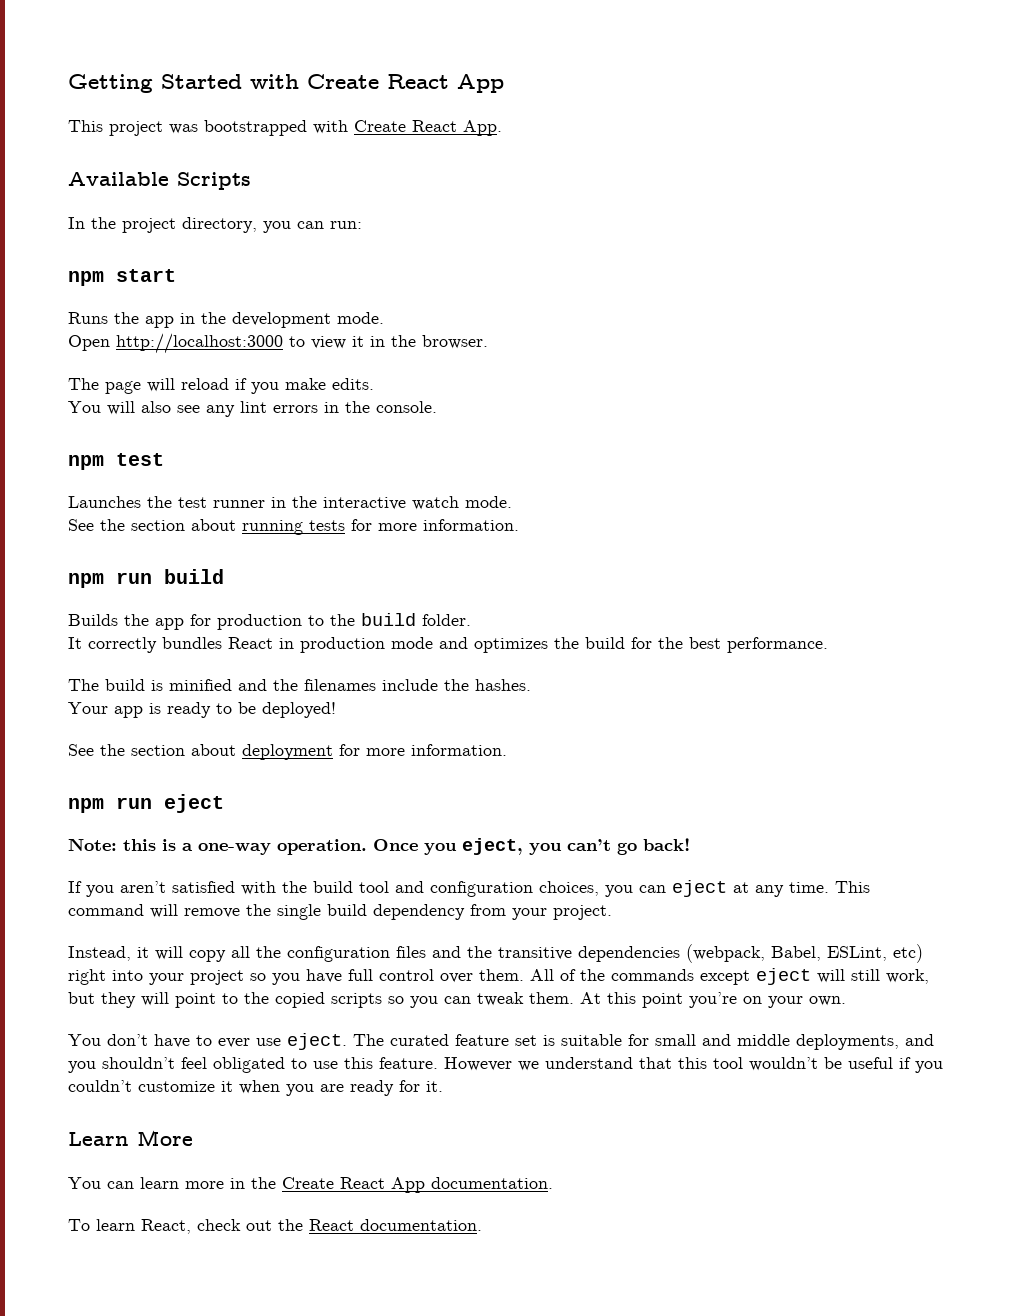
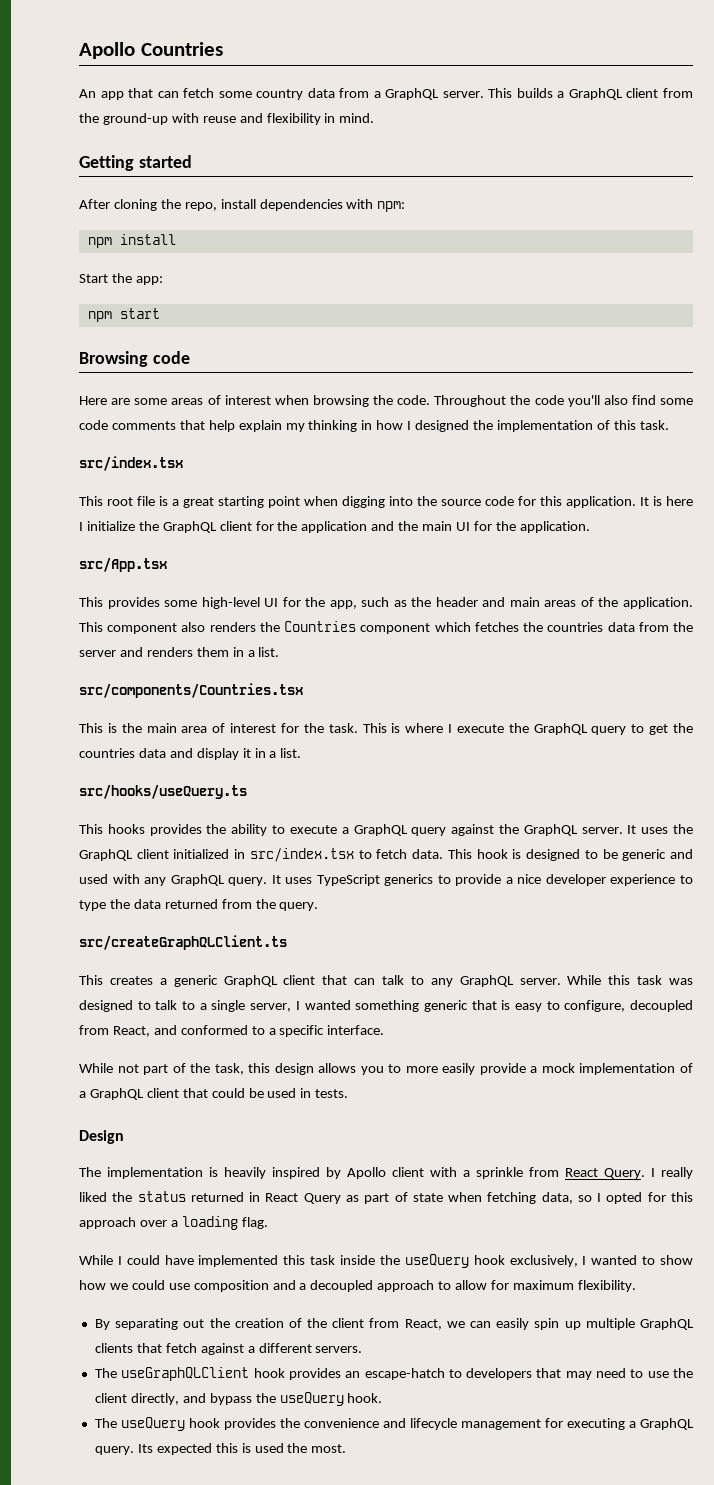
- Getting Started with Create React App
- This project was bootstrapped with Create React App.
- Available Scripts
- In the project directory, you can run:
+ Apollo Countries
+ An app that can fetch some country data from a GraphQL server. This builds a GraphQL client from the ground-up with reuse and flexibility in mind.
+ Getting started
+ After cloning the repo, install dependencies with npm:
+ npm install
+ Start the app:
  npm start
- Runs the app in the development mode.
- Open http://localhost:3000 to view it in the browser.
- The page will reload if you make edits.
- You will also see any lint errors in the console.
- npm test
- Launches the test runner in the interactive watch mode.
- See the section about running tests for more information.
- npm run build
- Builds the app for production to the build folder.
- It correctly bundles React in production mode and optimizes the build for the best performance.
- The build is minified and the filenames include the hashes.
- Your app is ready to be deployed!
- See the section about deployment for more information.
- npm run eject
- Note: this is a one-way operation. Once you eject, you can’t go back!
- If you aren’t satisfied with the build tool and configuration choices, you can eject at any time. This command will remove the single build dependency from your project.
- Instead, it will copy all the configuration files and the transitive dependencies (webpack, Babel, ESLint, etc) right into your project so you have full control over them. All of the commands except eject will still work, but they will point to the copied scripts so you can tweak them. At this point you’re on your own.
- You don’t have to ever use eject. The curated feature set is suitable for small and middle deployments, and you shouldn’t feel obligated to use this feature. However we understand that this tool wouldn’t be useful if you couldn’t customize it when you are ready for it.
- Learn More
- You can learn more in the Create React App documentation.
- To learn React, check out the React documentation.
+ Browsing code
+ Here are some areas of interest when browsing the code. Throughout the code you'll also find some code comments that help explain my thinking in how I designed the implementation of this task.
+ src/index.tsx
+ This root file is a great starting point when digging into the source code for this application. It is here I initialize the GraphQL client for the application and the main UI for the application.
+ src/App.tsx
+ This provides some high-level UI for the app, such as the header and main areas of the application. This component also renders the Countries component which fetches the countries data from the server and renders them in a list.
+ src/components/Countries.tsx
+ This is the main area of interest for the task. This is where I execute the GraphQL query to get the countries data and display it in a list.
+ src/hooks/useQuery.ts
+ This hooks provides the ability to execute a GraphQL query against the GraphQL server. It uses the GraphQL client initialized in src/index.tsx to fetch data. This hook is designed to be generic and used with any GraphQL query. It uses TypeScript generics to provide a nice developer experience to type the data returned from the query.
+ src/createGraphQLClient.ts
+ This creates a generic GraphQL client that can talk to any GraphQL server. While this task was designed to talk to a single server, I wanted something generic that is easy to configure, decoupled from React, and conformed to a specific interface.
+ While not part of the task, this design allows you to more easily provide a mock implementation of a GraphQL client that could be used in tests.
+ Design
+ The implementation is heavily inspired by Apollo client with a sprinkle from React Query. I really liked the status returned in React Query as part of state when fetching data, so I opted for this approach over a loading flag.
+ While I could have implemented this task inside the useQuery hook exclusively, I wanted to show how we could use composition and a decoupled approach to allow for maximum flexibility.
+ By separating out the creation of the client from React, we can easily spin up multiple GraphQL clients that fetch against a different servers.
+ The useGraphQLClient hook provides an escape-hatch to developers that may need to use the client directly, and bypass the useQuery hook.
+ The useQuery hook provides the convenience and lifecycle management for executing a GraphQL query. Its expected this is used the most.

